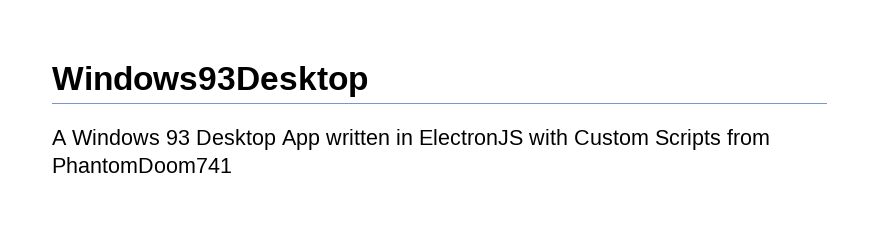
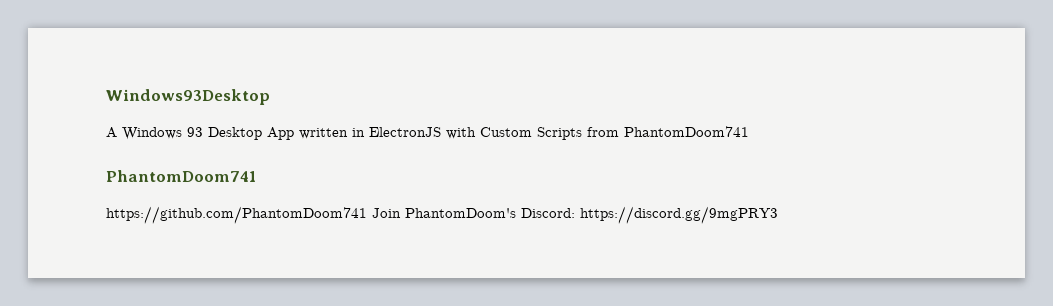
  A Windows 93 Desktop App written in ElectronJS with Custom Scripts from PhantomDoom741
+ PhantomDoom741
+ https://github.com/PhantomDoom741 Join PhantomDoom's Discord: https://discord.gg/9mgPRY3

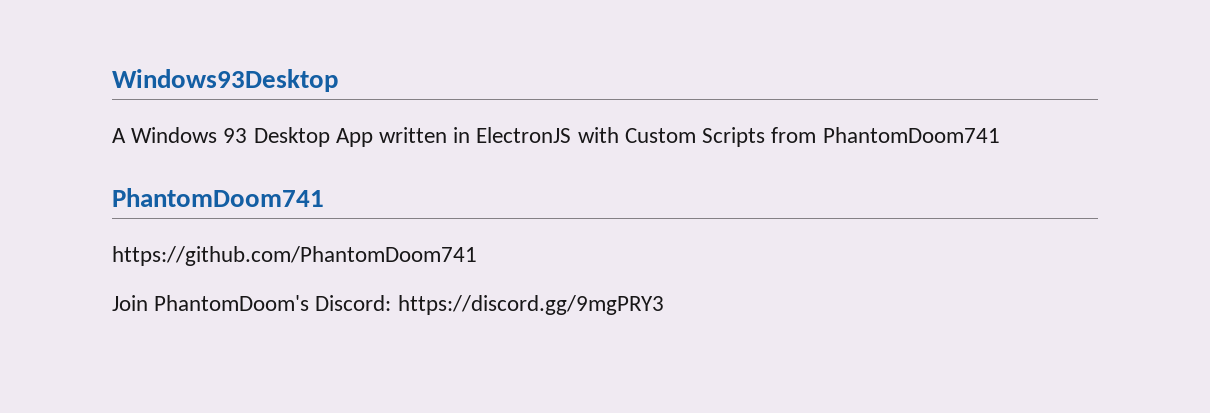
- https://github.com/PhantomDoom741 Join PhantomDoom's Discord: https://discord.gg/9mgPRY3
+ https://github.com/PhantomDoom741
+ Join PhantomDoom's Discord: https://discord.gg/9mgPRY3

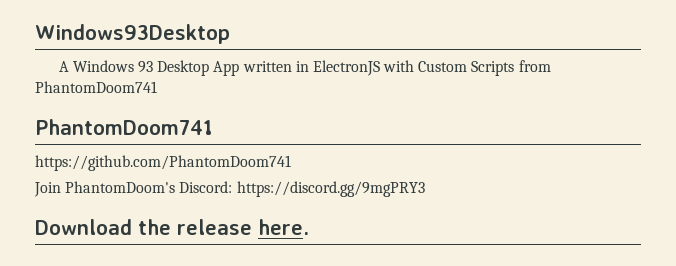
+ Download the release here.

